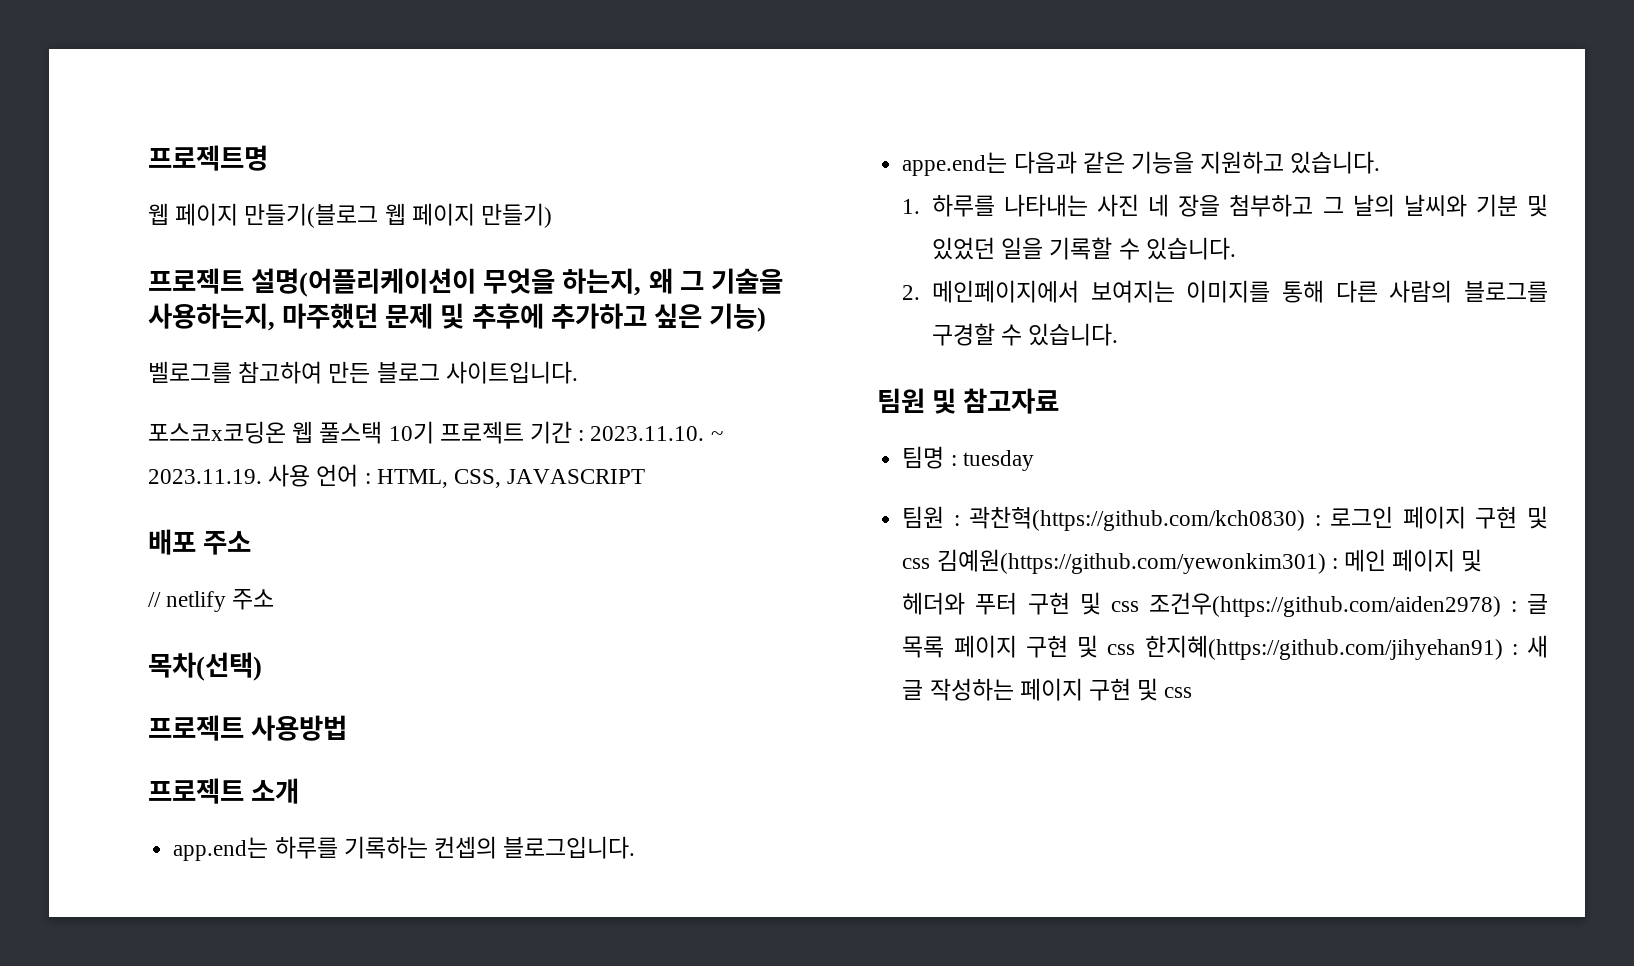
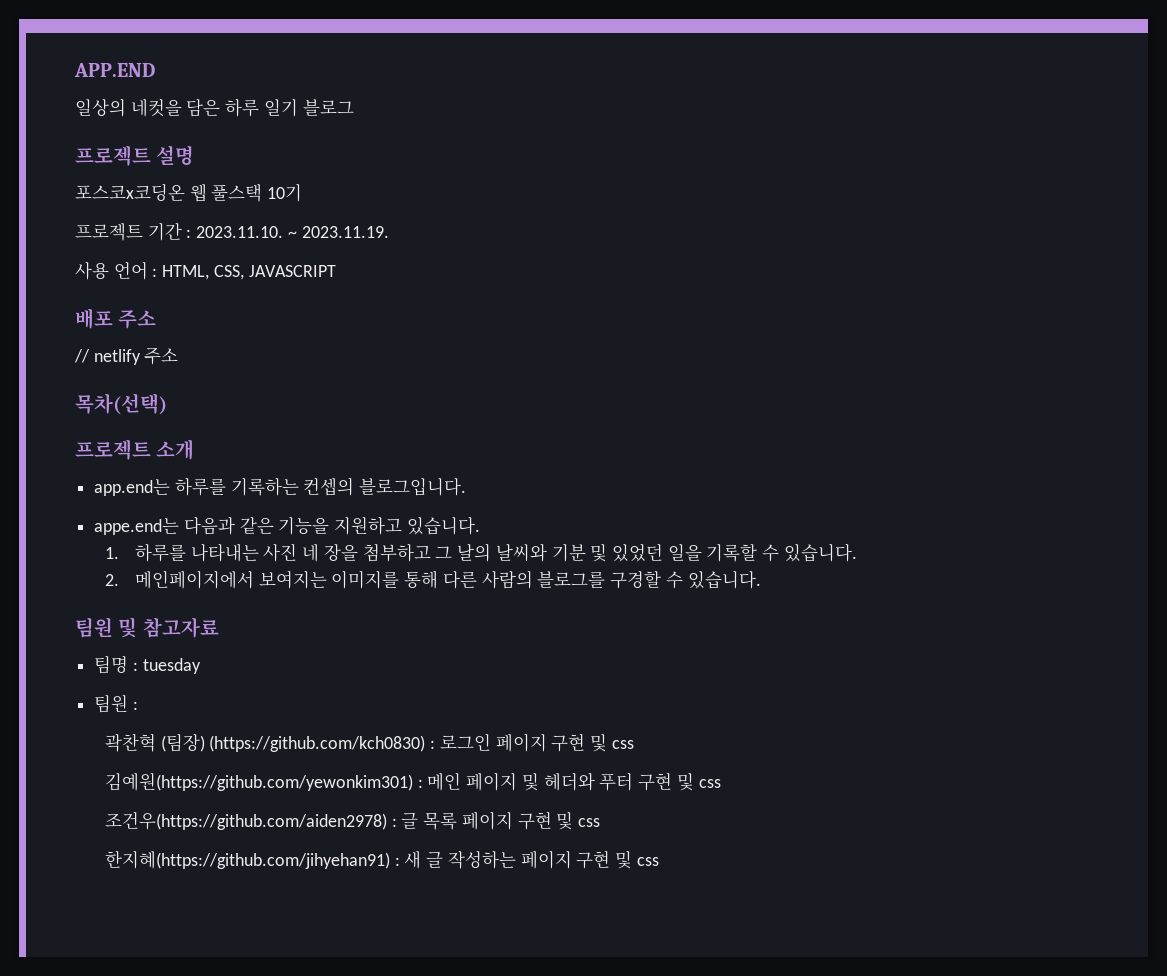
- 프로젝트명
- 웹 페이지 만들기(블로그 웹 페이지 만들기)
- 프로젝트 설명(어플리케이션이 무엇을 하는지, 왜 그 기술을 사용하는지, 마주했던 문제 및 추후에 추가하고 싶은 기능)
- 벨로그를 참고하여 만든 블로그 사이트입니다.
+ APP.END
+ 일상의 네컷을 담은 하루 일기 블로그
+ 프로젝트 설명
- 포스코x코딩온 웹 풀스택 10기 프로젝트 기간 : 2023.11.10. ~ 2023.11.19. 사용 언어 : HTML, CSS, JAVASCRIPT
+ 포스코x코딩온 웹 풀스택 10기
+ 프로젝트 기간 : 2023.11.10. ~ 2023.11.19.
+ 사용 언어 : HTML, CSS, JAVASCRIPT
- 프로젝트 사용방법
- 팀원 : 곽찬혁(https://github.com/kch0830) : 로그인 페이지 구현 및 css 김예원(https://github.com/yewonkim301) : 메인 페이지 및 헤더와 푸터 구현 및 css 조건우(https://github.com/aiden2978) : 글 목록 페이지 구현 및 css 한지혜(https://github.com/jihyehan91) : 새 글 작성하는 페이지 구현 및 css
+ 팀원 :
+ 곽찬혁 (팀장) (https://github.com/kch0830) : 로그인 페이지 구현 및 css
+ 김예원(https://github.com/yewonkim301) : 메인 페이지 및 헤더와 푸터 구현 및 css
+ 조건우(https://github.com/aiden2978) : 글 목록 페이지 구현 및 css
+ 한지혜(https://github.com/jihyehan91) : 새 글 작성하는 페이지 구현 및 css

